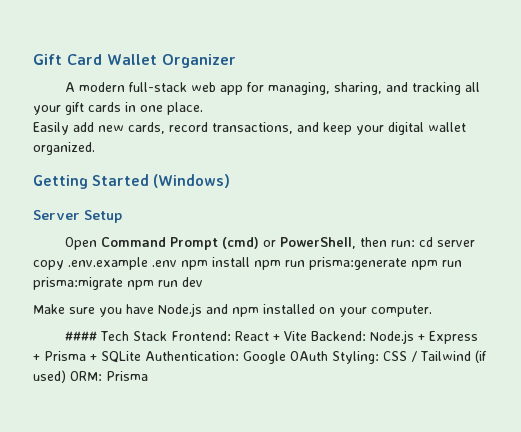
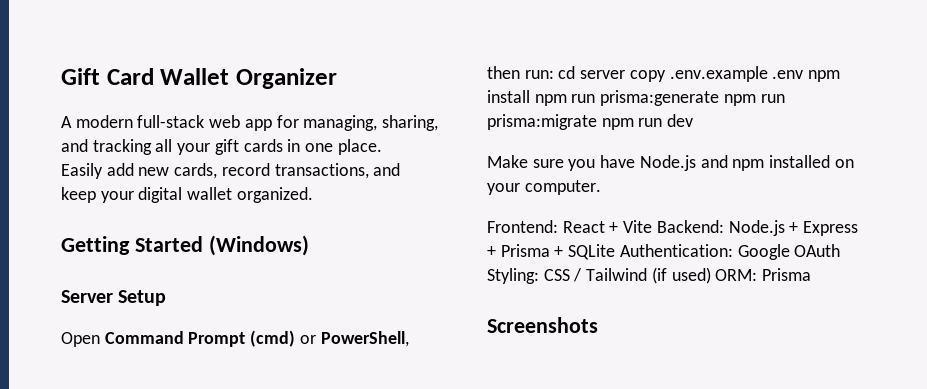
- #### Tech Stack Frontend: React + Vite Backend: Node.js + Express + Prisma + SQLite Authentication: Google OAuth Styling: CSS / Tailwind (if used) ORM: Prisma
+ Frontend: React + Vite Backend: Node.js + Express + Prisma + SQLite Authentication: Google OAuth Styling: CSS / Tailwind (if used) ORM: Prisma
+ Screenshots

